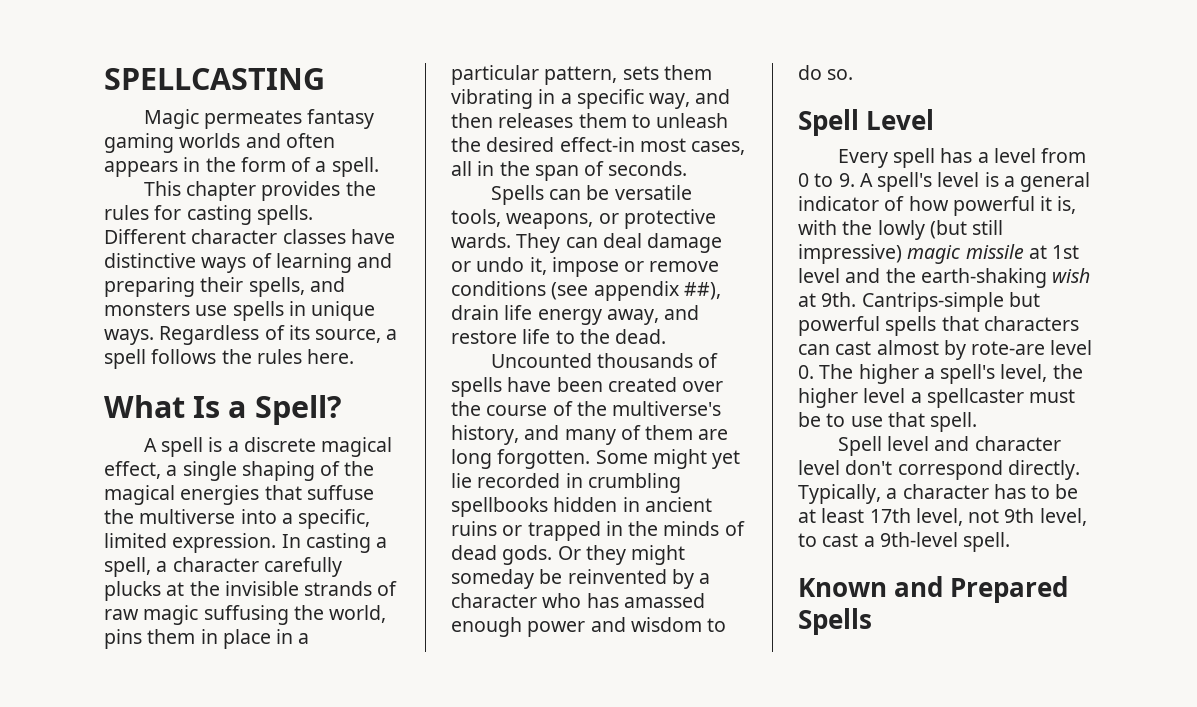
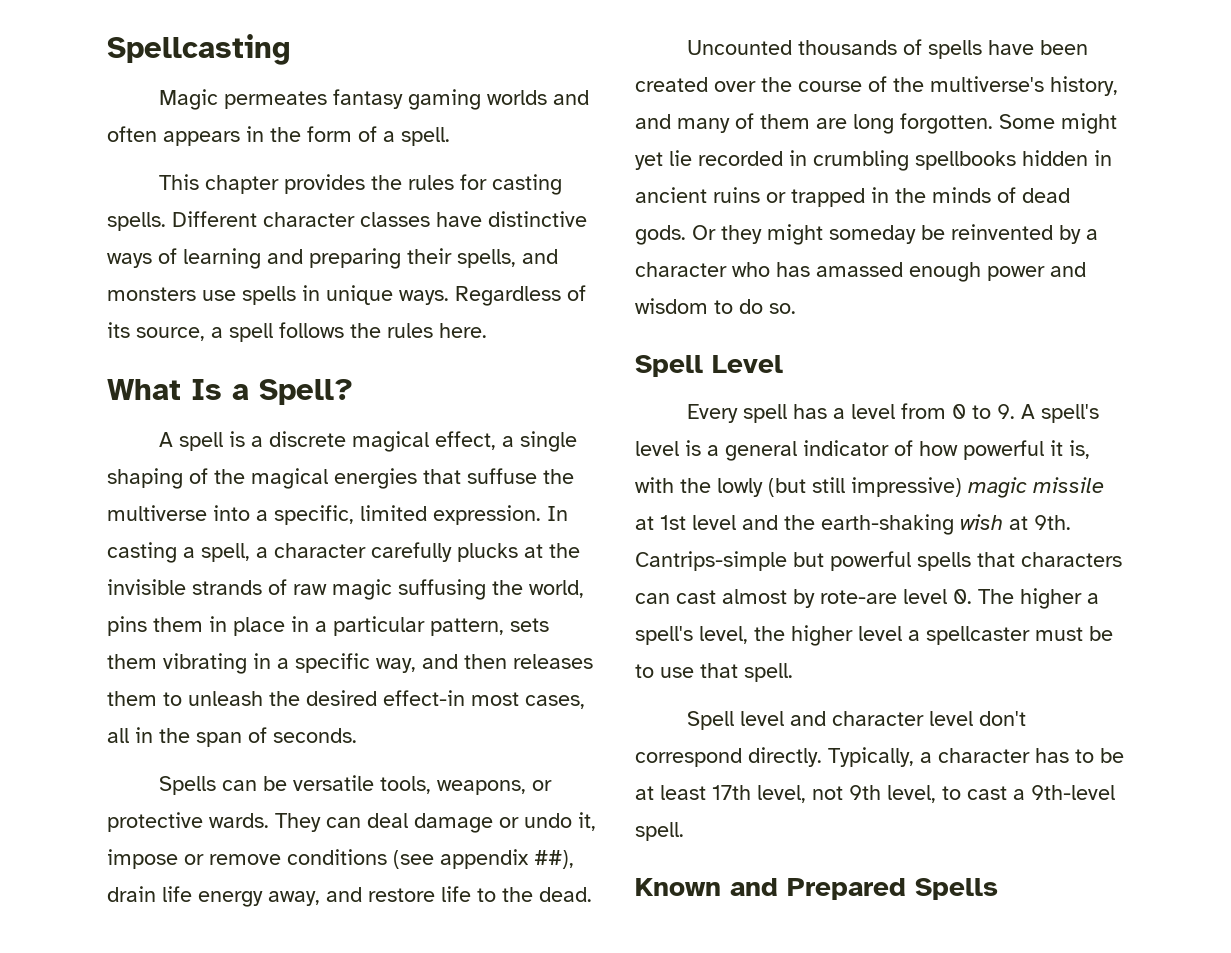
- SPELLCASTING
+ Spellcasting

